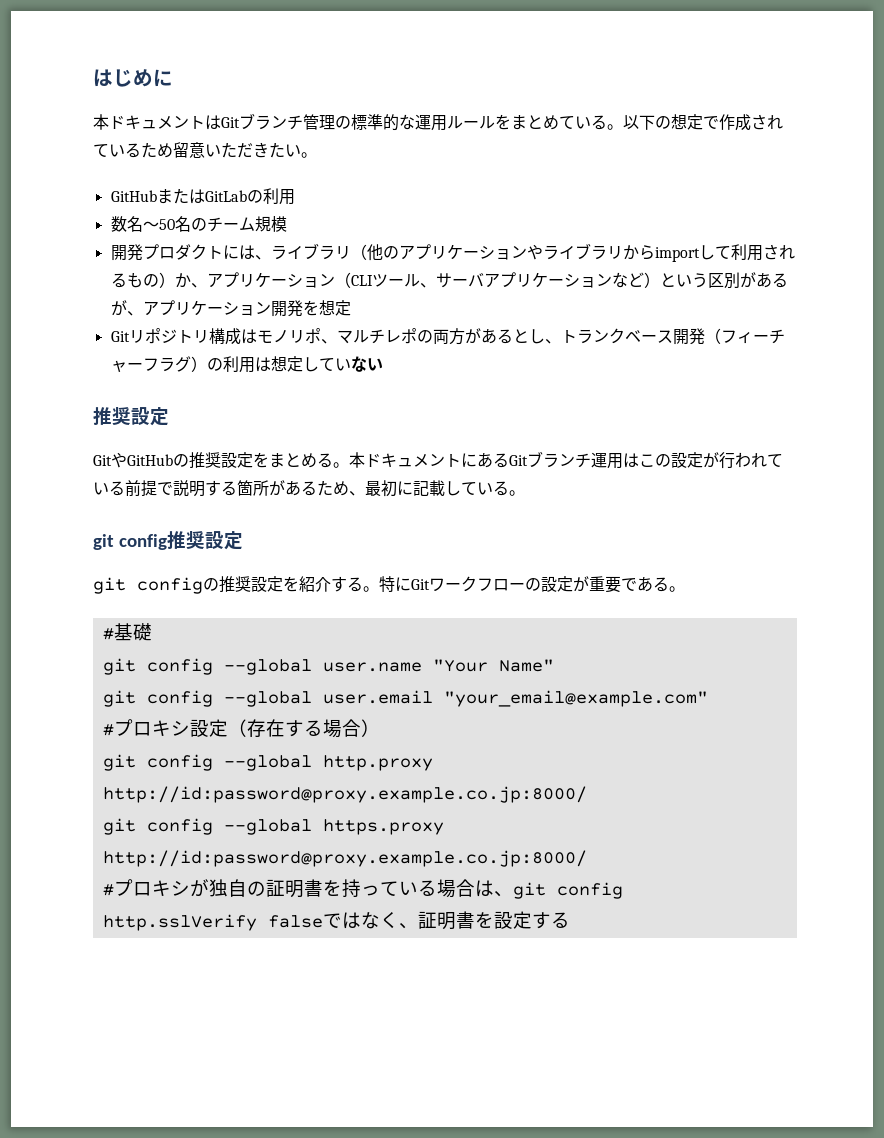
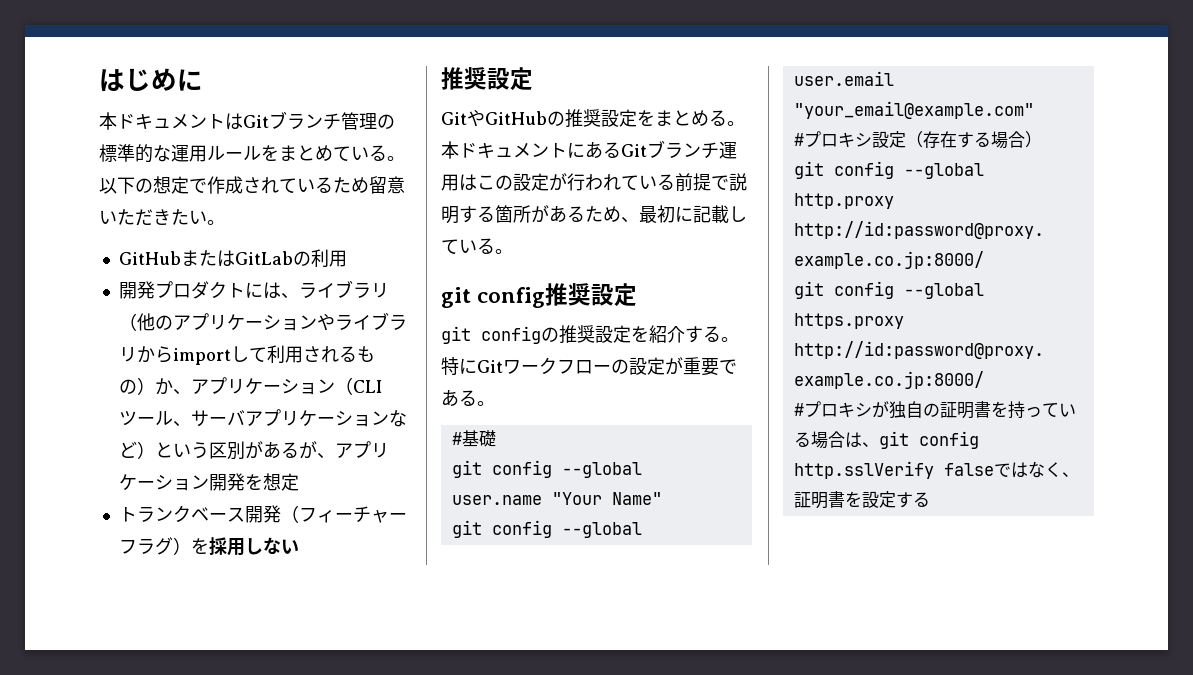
- 数名～50名のチーム規模
- Gitリポジトリ構成はモノリポ、マルチレポの両方があるとし、トランクベース開発（フィーチャーフラグ）の利用は想定していない
+ トランクベース開発（フィーチャーフラグ）を採用しない

